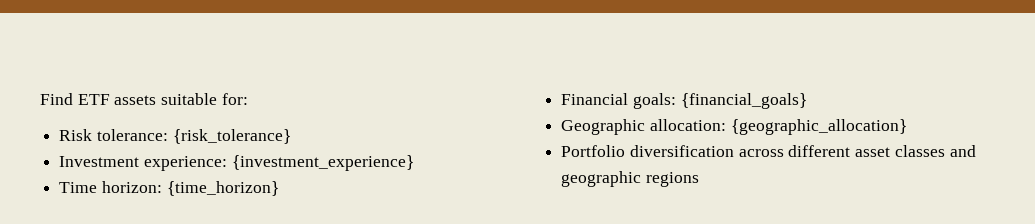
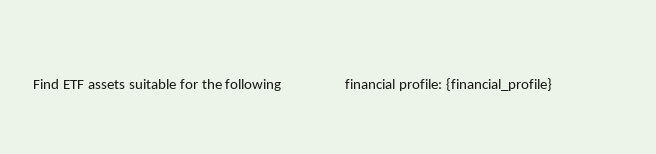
- Find ETF assets suitable for:
- Risk tolerance: {risk_tolerance}
- Investment experience: {investment_experience}
- Time horizon: {time_horizon}
- Financial goals: {financial_goals}
- Geographic allocation: {geographic_allocation}
- Portfolio diversification across different asset classes and geographic regions
+ Find ETF assets suitable for the following financial profile: {financial_profile}

